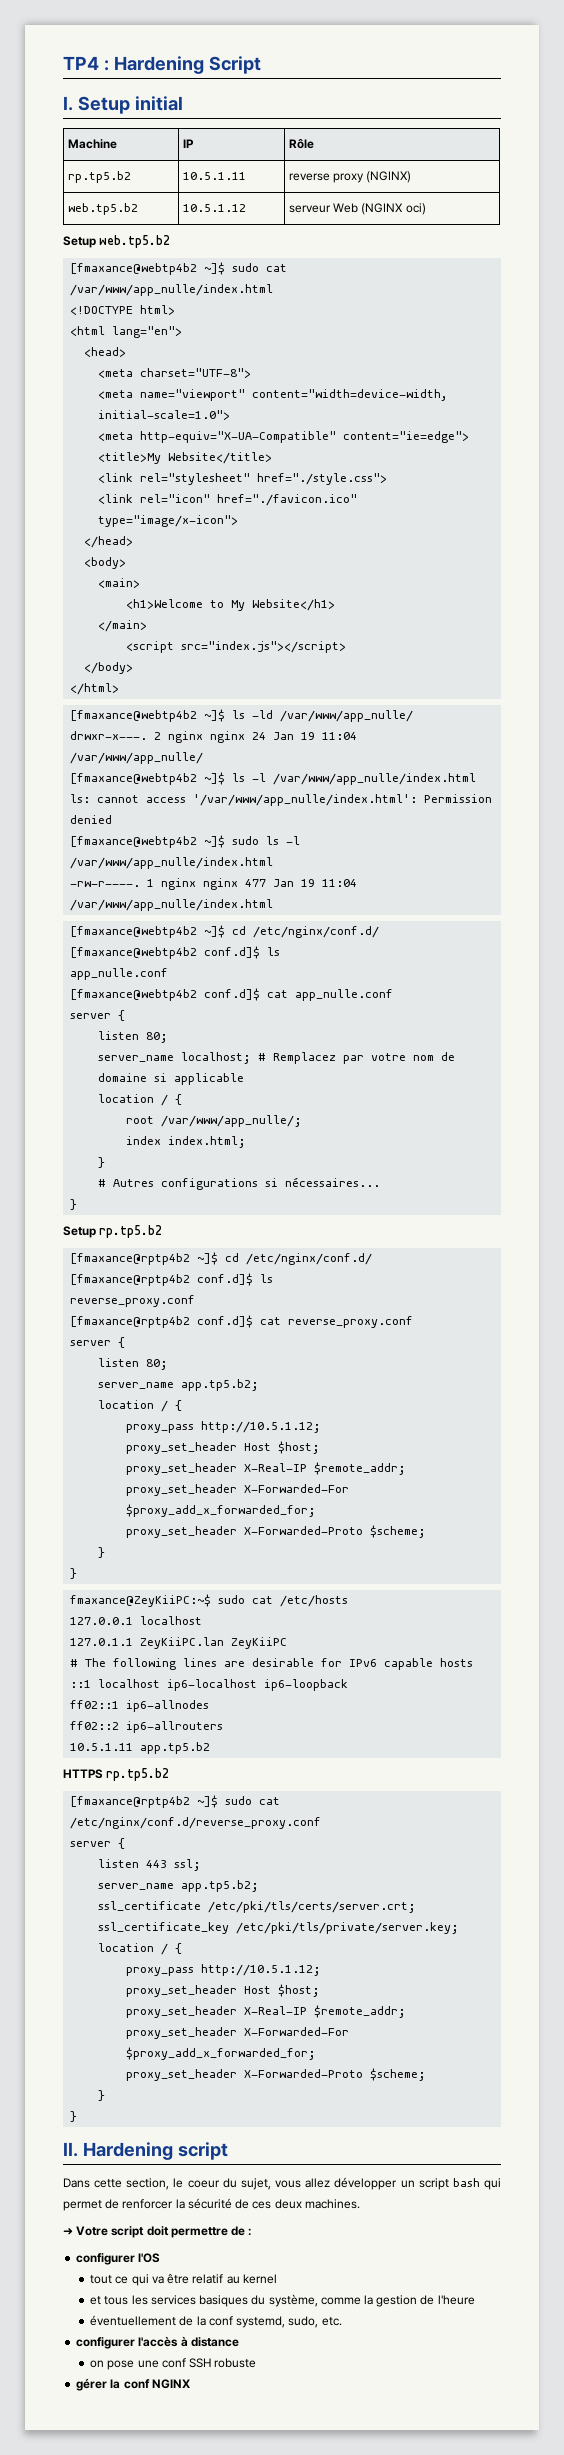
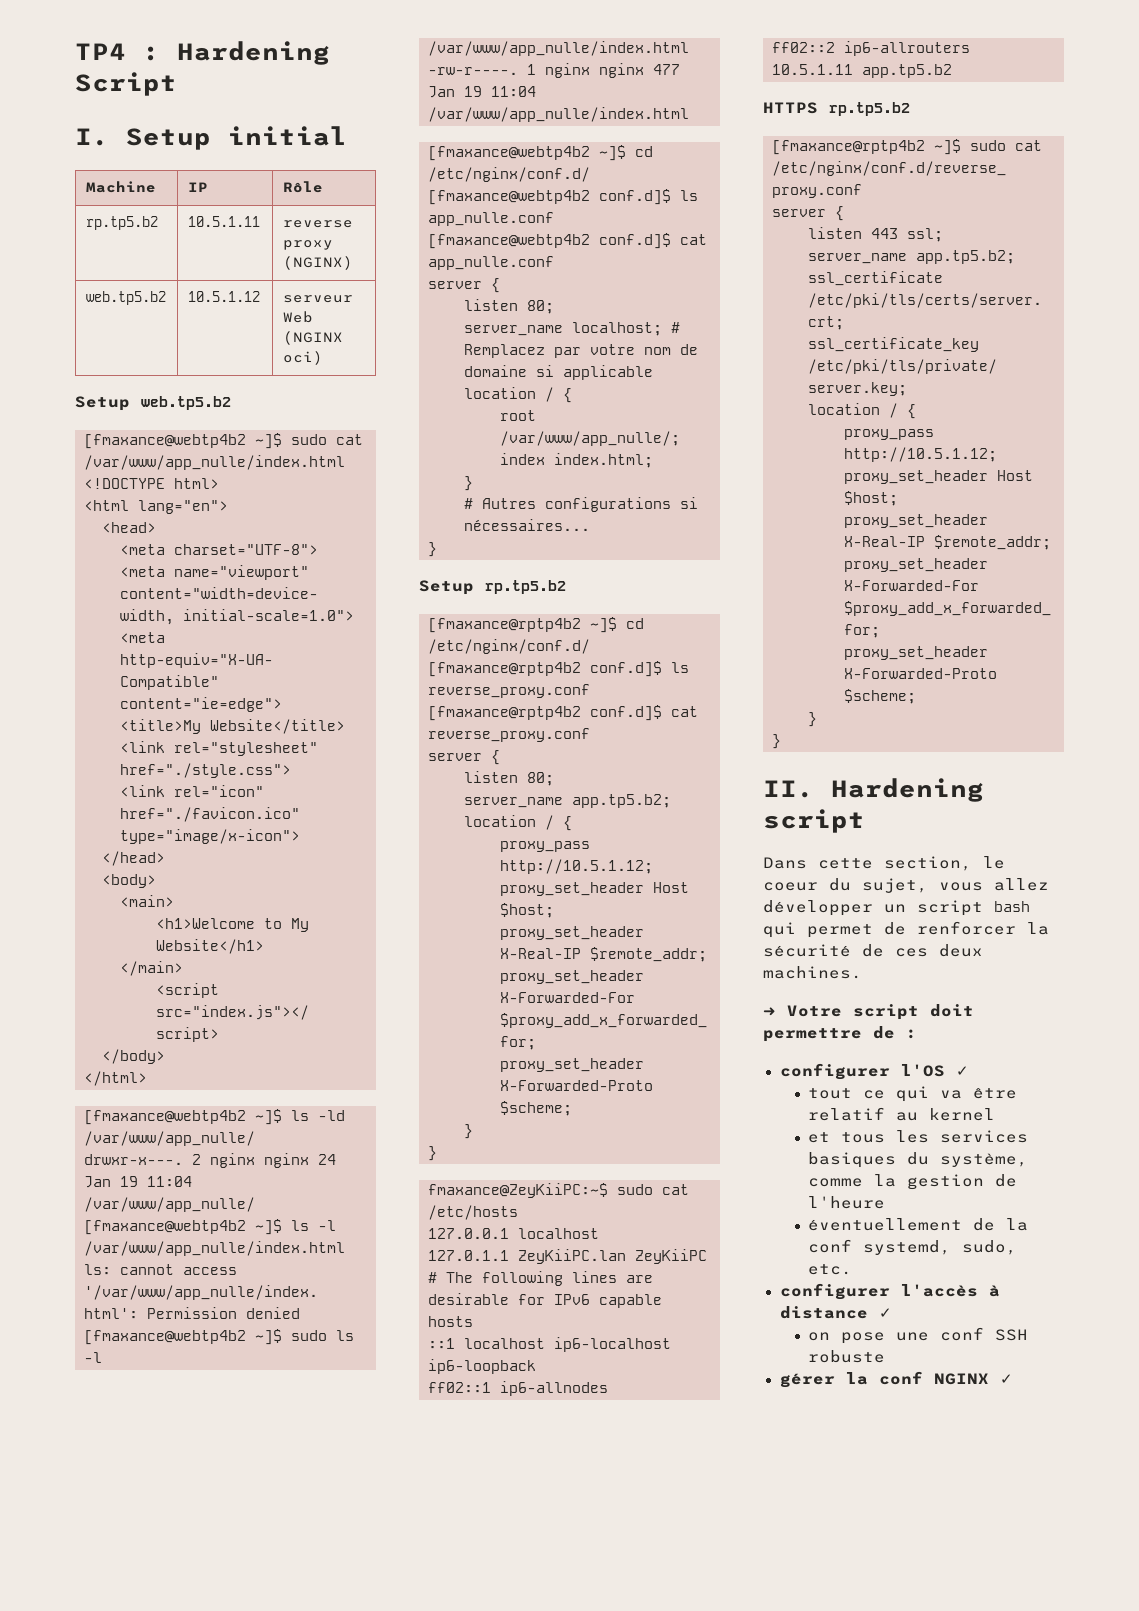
- configurer l'OS
+ configurer l'OS ✓
- configurer l'accès à distance
+ configurer l'accès à distance ✓
- gérer la conf NGINX
+ gérer la conf NGINX ✓

